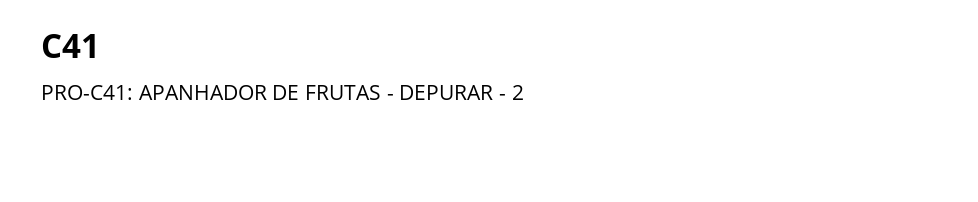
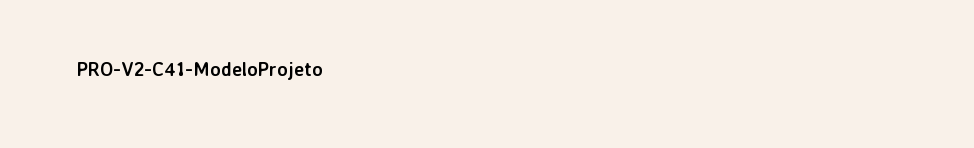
- C41
- PRO-C41: APANHADOR DE FRUTAS - DEPURAR - 2
+ PRO-V2-C41-ModeloProjeto

